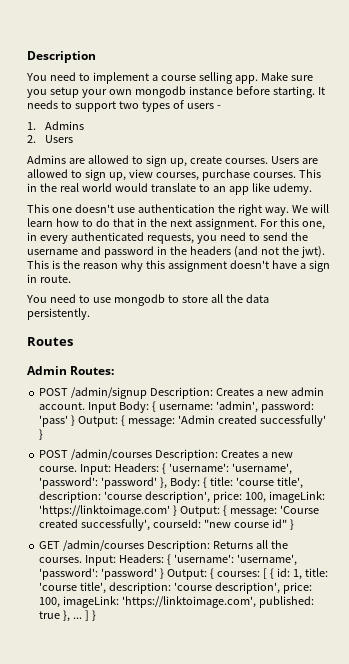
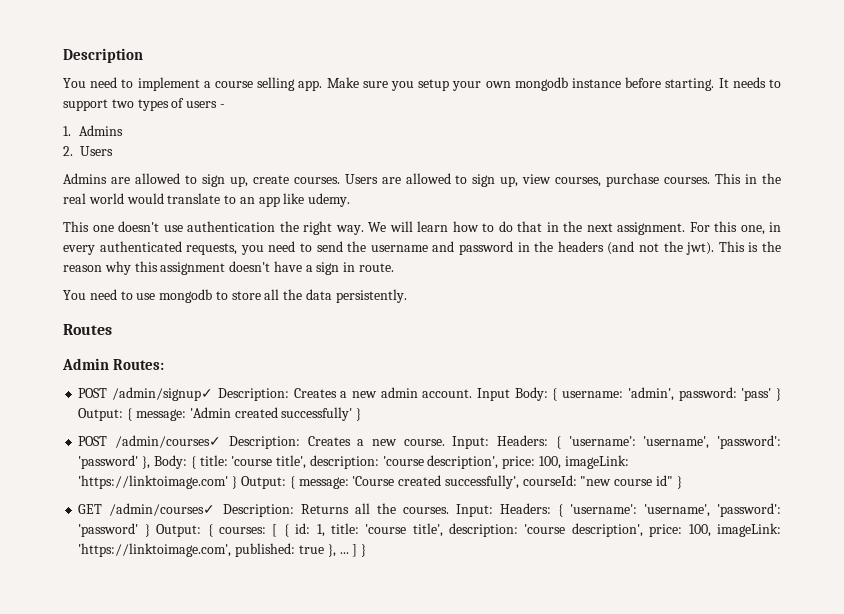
- POST /admin/signup Description: Creates a new admin account.
+ POST /admin/signup✓ Description: Creates a new admin account.
- POST /admin/courses Description: Creates a new course.
+ POST /admin/courses✓ Description: Creates a new course.
- GET /admin/courses Description: Returns all the courses.
+ GET /admin/courses✓ Description: Returns all the courses.

